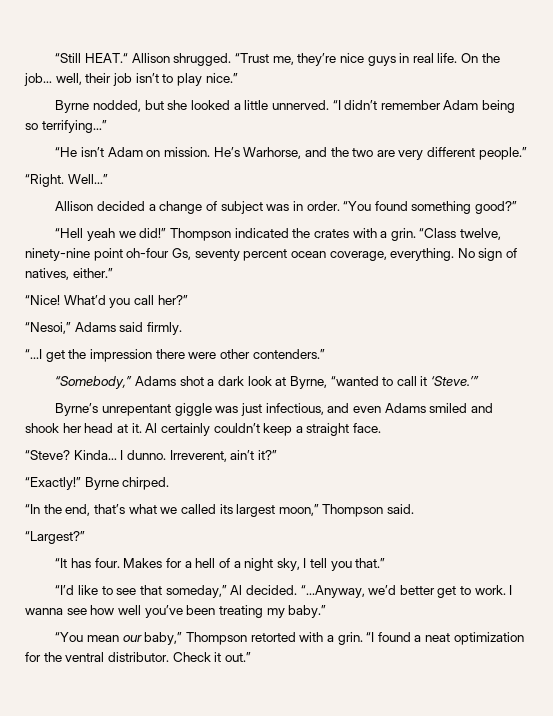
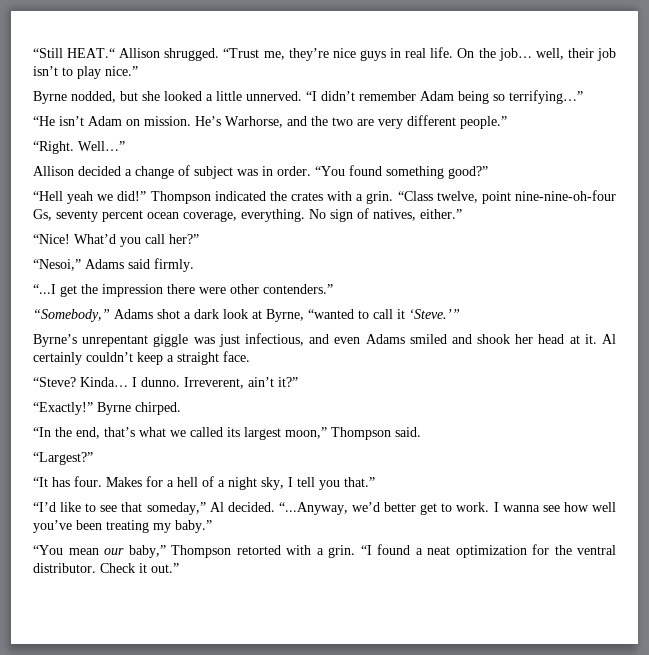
- “Class twelve, ninety-nine point oh-four Gs, seventy percent ocean coverage, everything.
+ “Class twelve, point nine-nine-oh-four Gs, seventy percent ocean coverage, everything.

